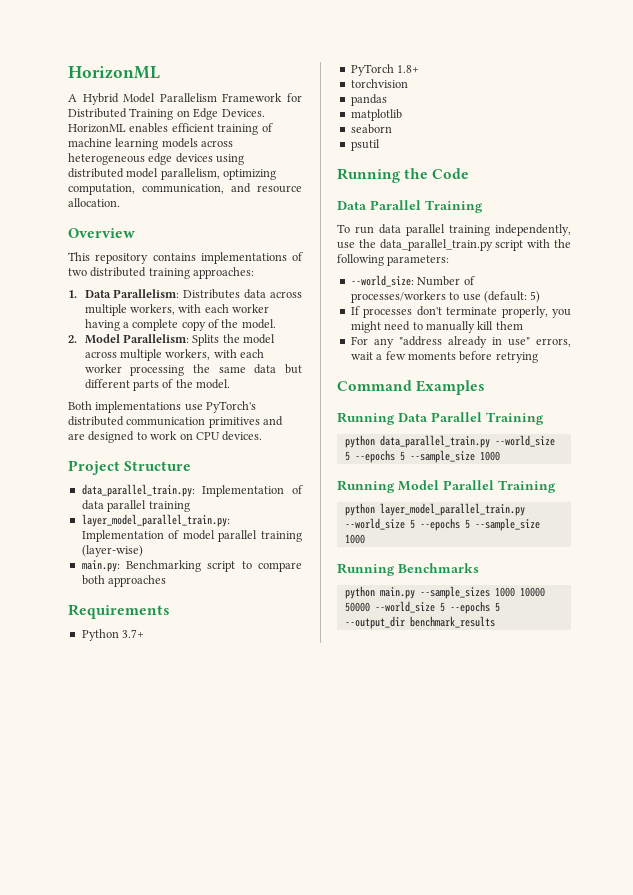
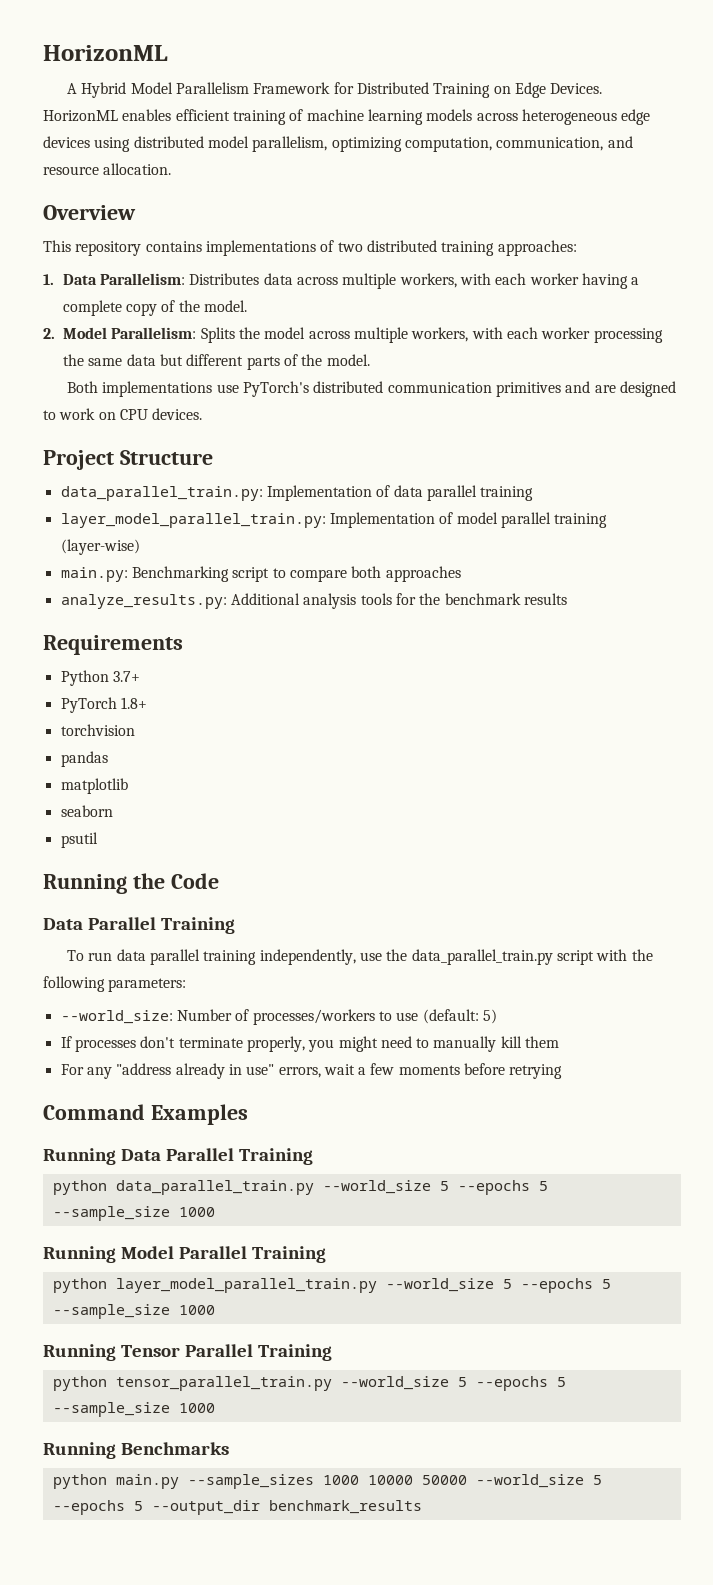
+ analyze_results.py: Additional analysis tools for the benchmark results
+ Running Tensor Parallel Training
+ python tensor_parallel_train.py --world_size 5 --epochs 5 --sample_size 1000

